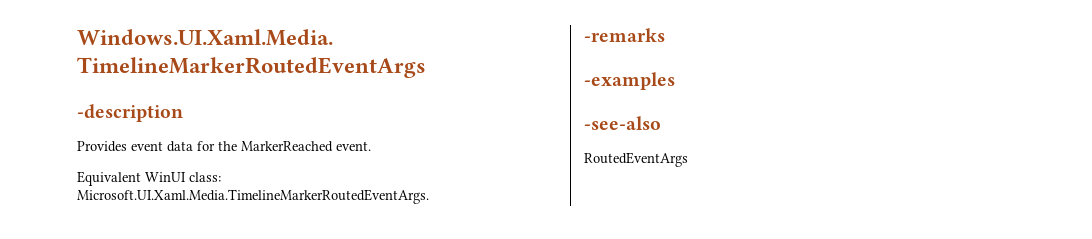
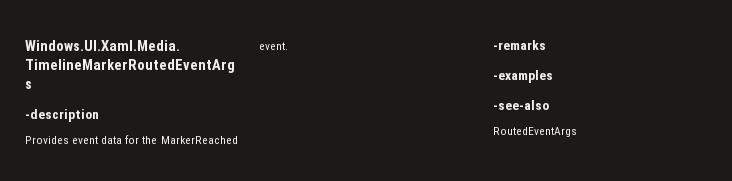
- Equivalent WinUI class: Microsoft.UI.Xaml.Media.TimelineMarkerRoutedEventArgs.

